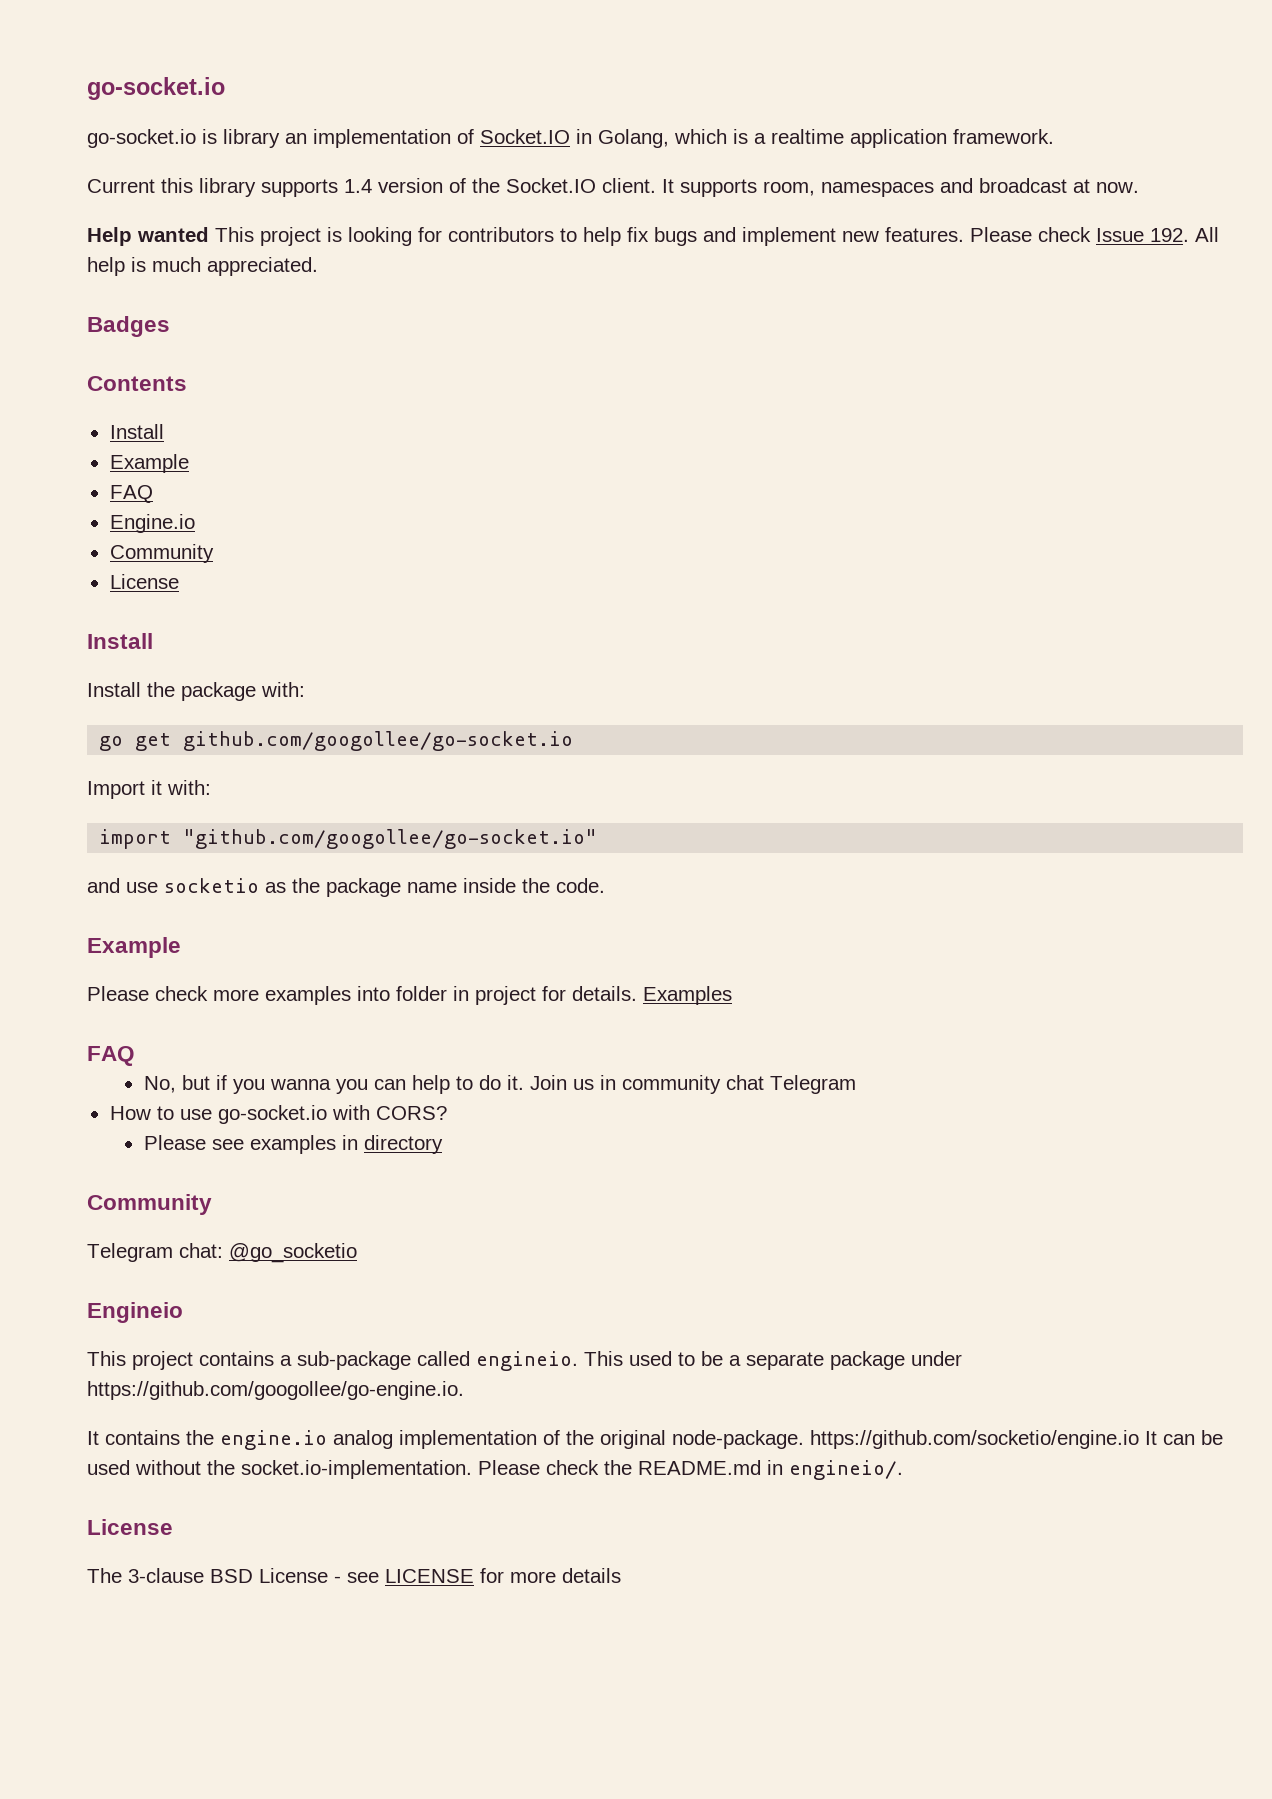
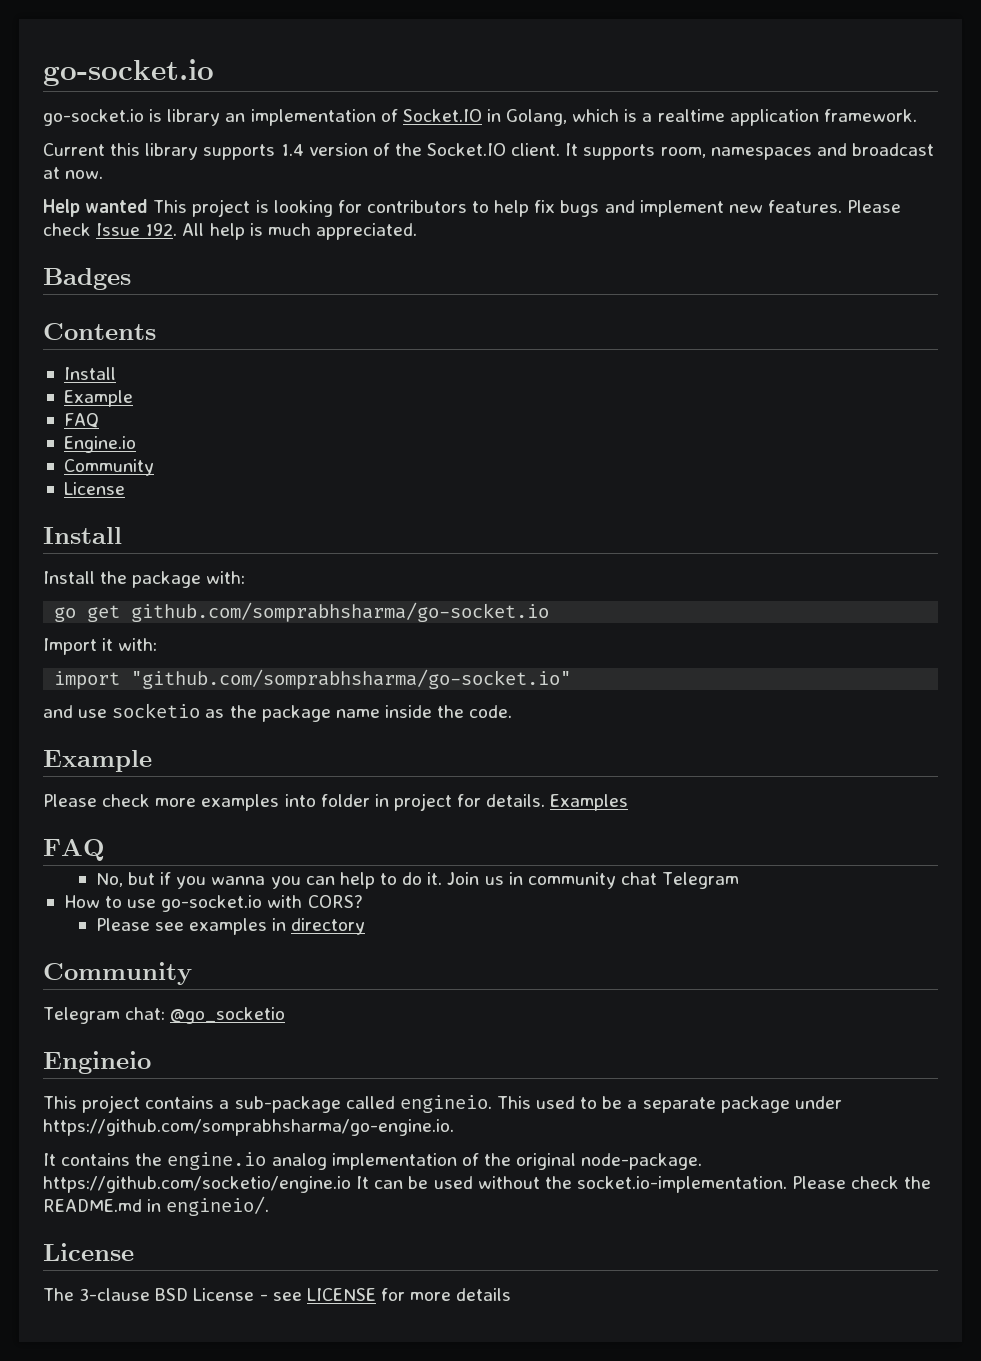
- go get github.com/googollee/go-socket.io
+ go get github.com/somprabhsharma/go-socket.io
- import "github.com/googollee/go-socket.io"
+ import "github.com/somprabhsharma/go-socket.io"
- This used to be a separate package under https://github.com/googollee/go-engine.io.
+ This used to be a separate package under https://github.com/somprabhsharma/go-engine.io.

